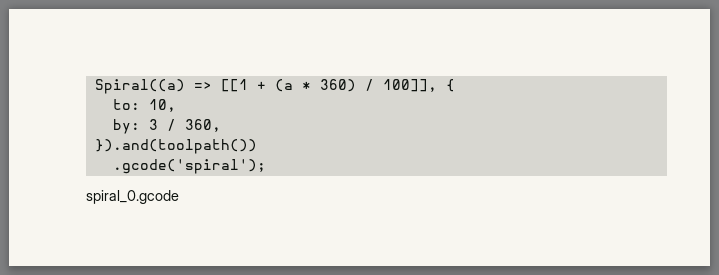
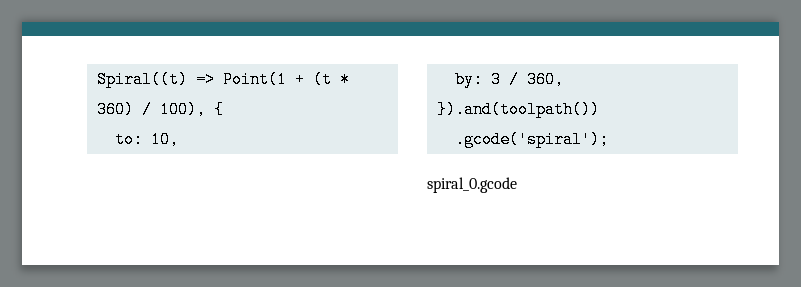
- Spiral((a) => [[1 + (a * 360) / 100]], {
+ Spiral((t) => Point(1 + (t * 360) / 100), {

